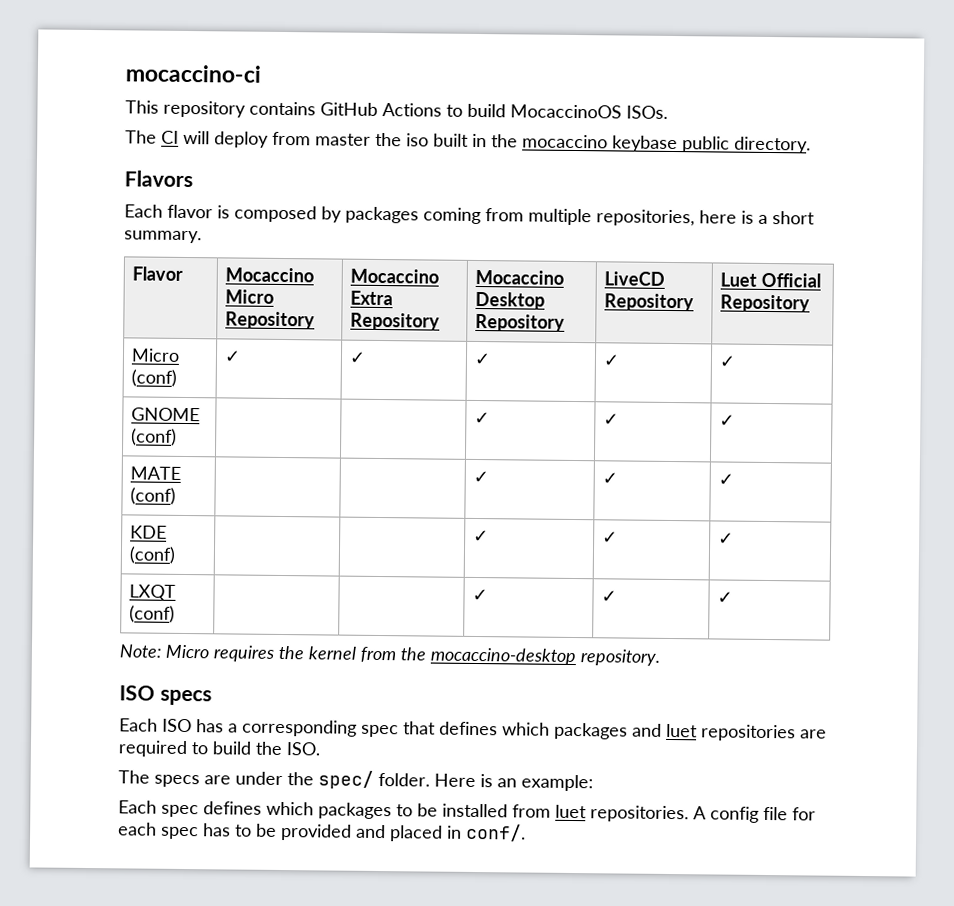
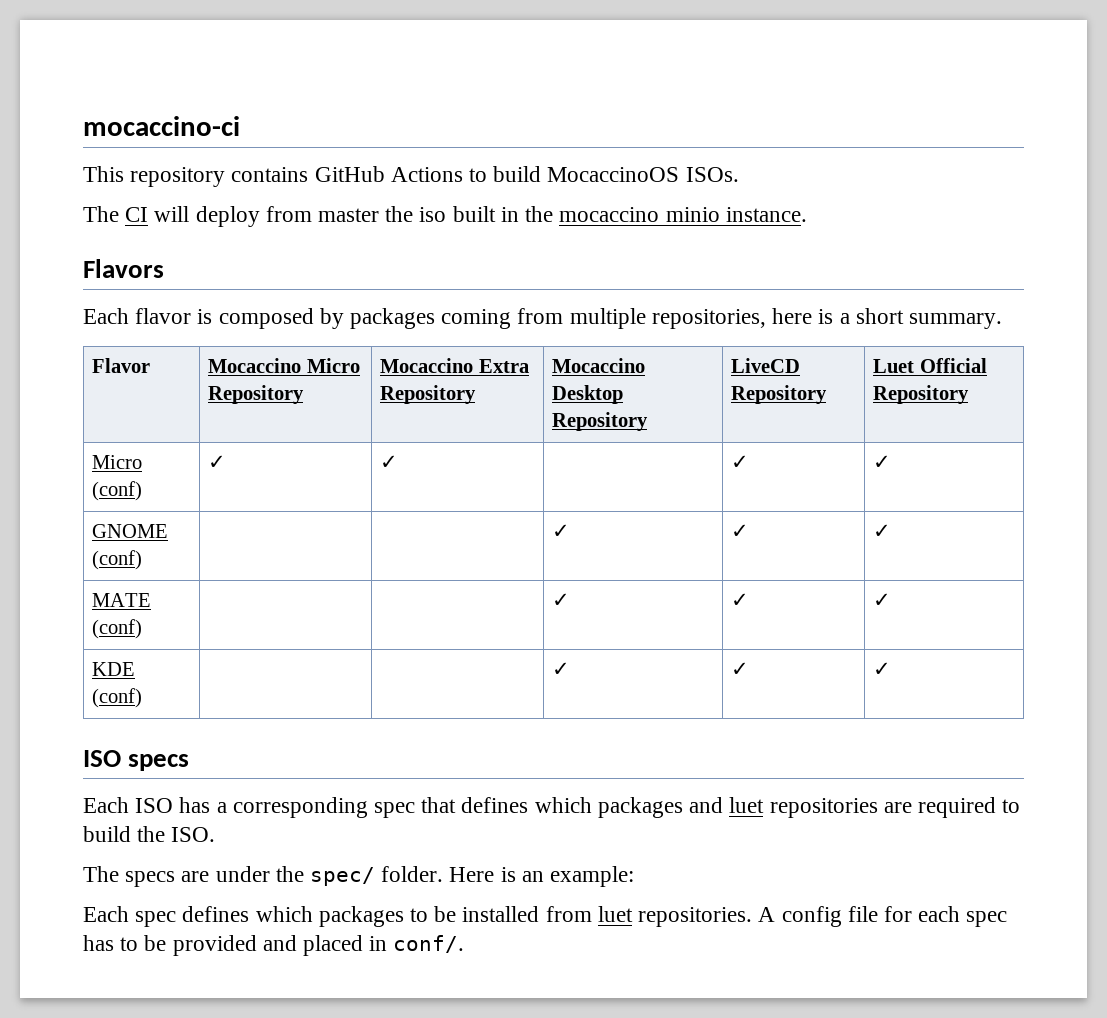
- The CI will deploy from master the iso built in the mocaccino keybase public directory.
+ The CI will deploy from master the iso built in the mocaccino minio instance.
- Micro (conf) | ✓ | ✓ | ✓ | ✓ | ✓
+ Micro (conf) | ✓ | ✓ | | ✓ | ✓
- LXQT (conf) | | | ✓ | ✓ | ✓
- Note: Micro requires the kernel from the mocaccino-desktop repository.

